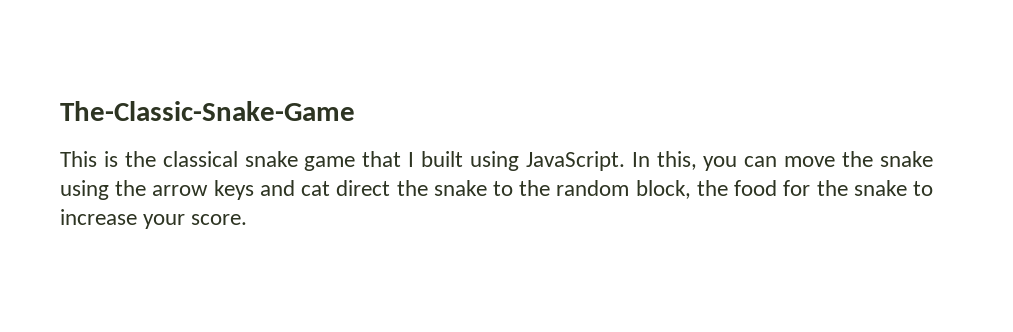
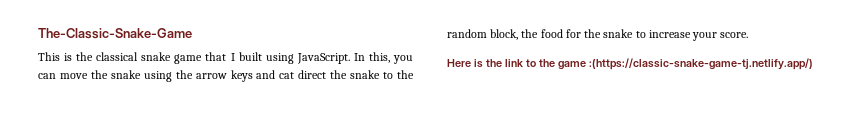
+ Here is the link to the game :(https://classic-snake-game-tj.netlify.app/)

